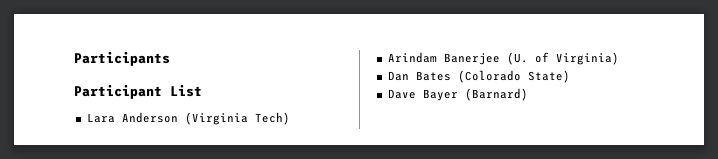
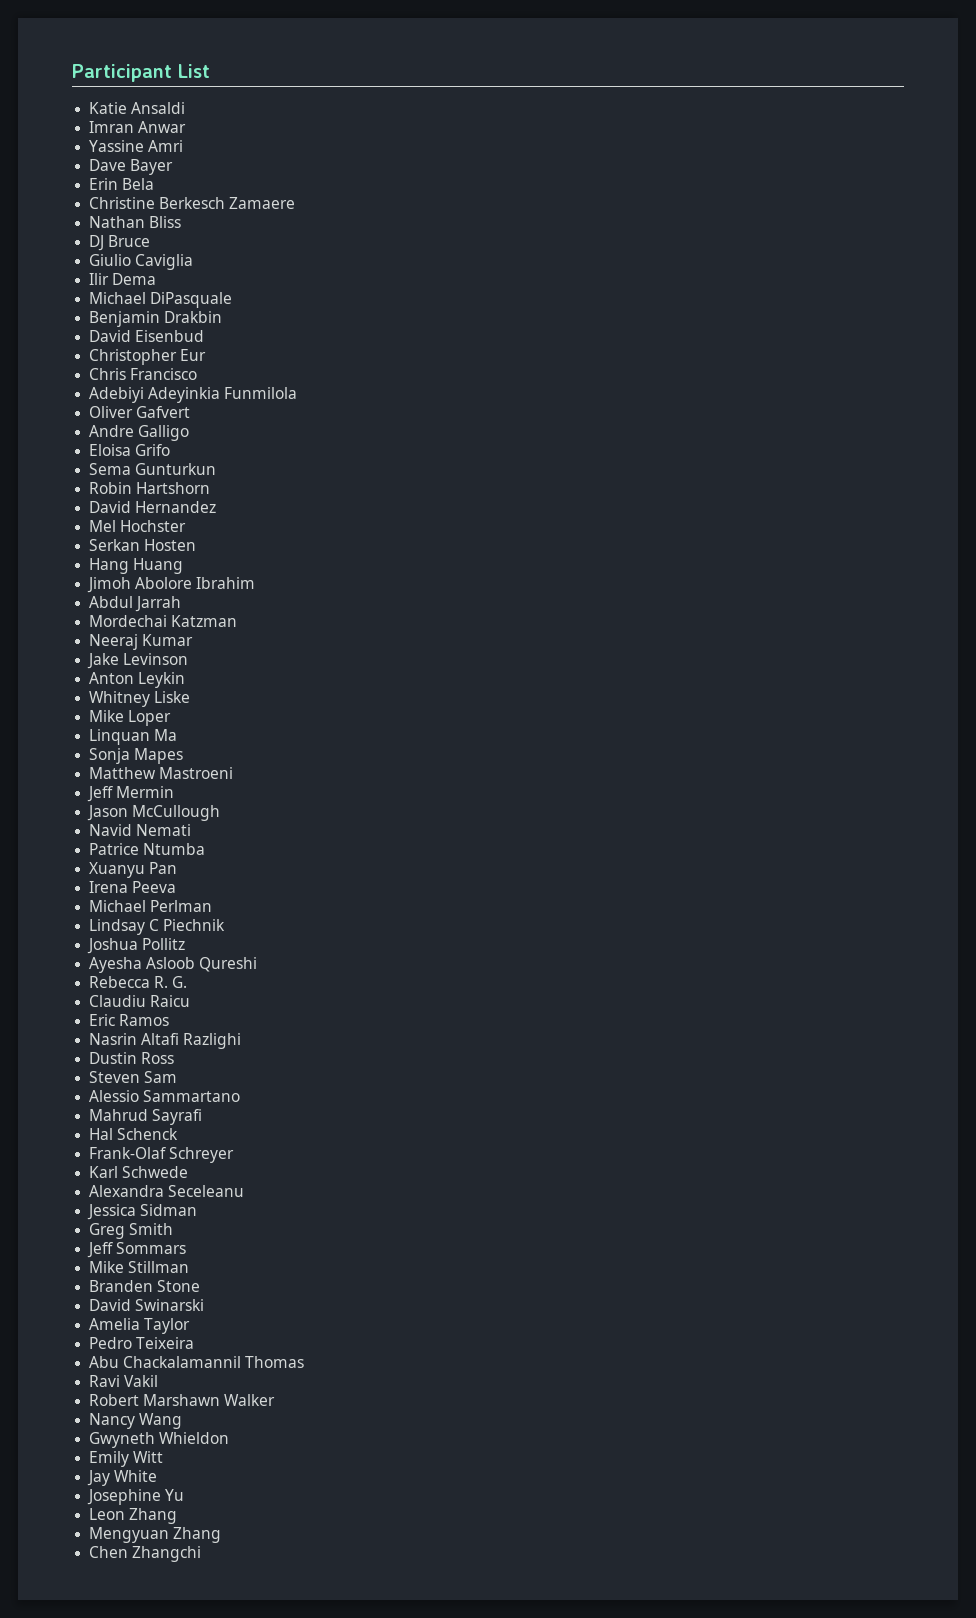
- Participants
- Lara Anderson (Virginia Tech)
- Arindam Banerjee (U. of Virginia)
- Dan Bates (Colorado State)
- Dave Bayer (Barnard)
+ Katie Ansaldi
+ Imran Anwar
+ Yassine Amri
+ Dave Bayer
+ Erin Bela
+ Christine Berkesch Zamaere
+ Nathan Bliss
+ DJ Bruce
+ Giulio Caviglia
+ Ilir Dema
+ Michael DiPasquale
+ Benjamin Drakbin
+ David Eisenbud
+ Christopher Eur
+ Chris Francisco
+ Adebiyi Adeyinkia Funmilola
+ Oliver Gafvert
+ Andre Galligo
+ Eloisa Grifo
+ Sema Gunturkun
+ Robin Hartshorn
+ David Hernandez
+ Mel Hochster
+ Serkan Hosten
+ Hang Huang
+ Jimoh Abolore Ibrahim
+ Abdul Jarrah
+ Mordechai Katzman
+ Neeraj Kumar
+ Jake Levinson
+ Anton Leykin
+ Whitney Liske
+ Mike Loper
+ Linquan Ma
+ Sonja Mapes
+ Matthew Mastroeni
+ Jeff Mermin
+ Jason McCullough
+ Navid Nemati
+ Patrice Ntumba
+ Xuanyu Pan
+ Irena Peeva
+ Michael Perlman
+ Lindsay C Piechnik
+ Joshua Pollitz
+ Ayesha Asloob Qureshi
+ Rebecca R. G.
+ Claudiu Raicu
+ Eric Ramos
+ Nasrin Altafi Razlighi
+ Dustin Ross
+ Steven Sam
+ Alessio Sammartano
+ Mahrud Sayrafi
+ Hal Schenck
+ Frank-Olaf Schreyer
+ Karl Schwede
+ Alexandra Seceleanu
+ Jessica Sidman
+ Greg Smith
+ Jeff Sommars
+ Mike Stillman
+ Branden Stone
+ David Swinarski
+ Amelia Taylor
+ Pedro Teixeira
+ Abu Chackalamannil Thomas
+ Ravi Vakil
+ Robert Marshawn Walker
+ Nancy Wang
+ Gwyneth Whieldon
+ Emily Witt
+ Jay White
+ Josephine Yu
+ Leon Zhang
+ Mengyuan Zhang
+ Chen Zhangchi

